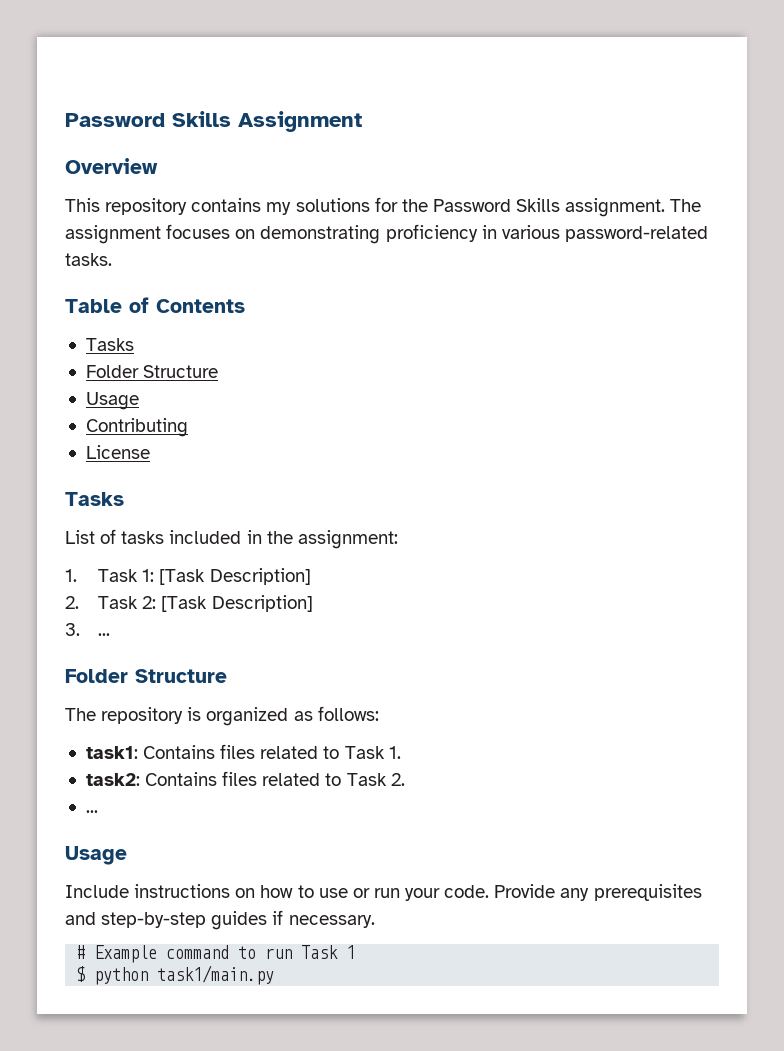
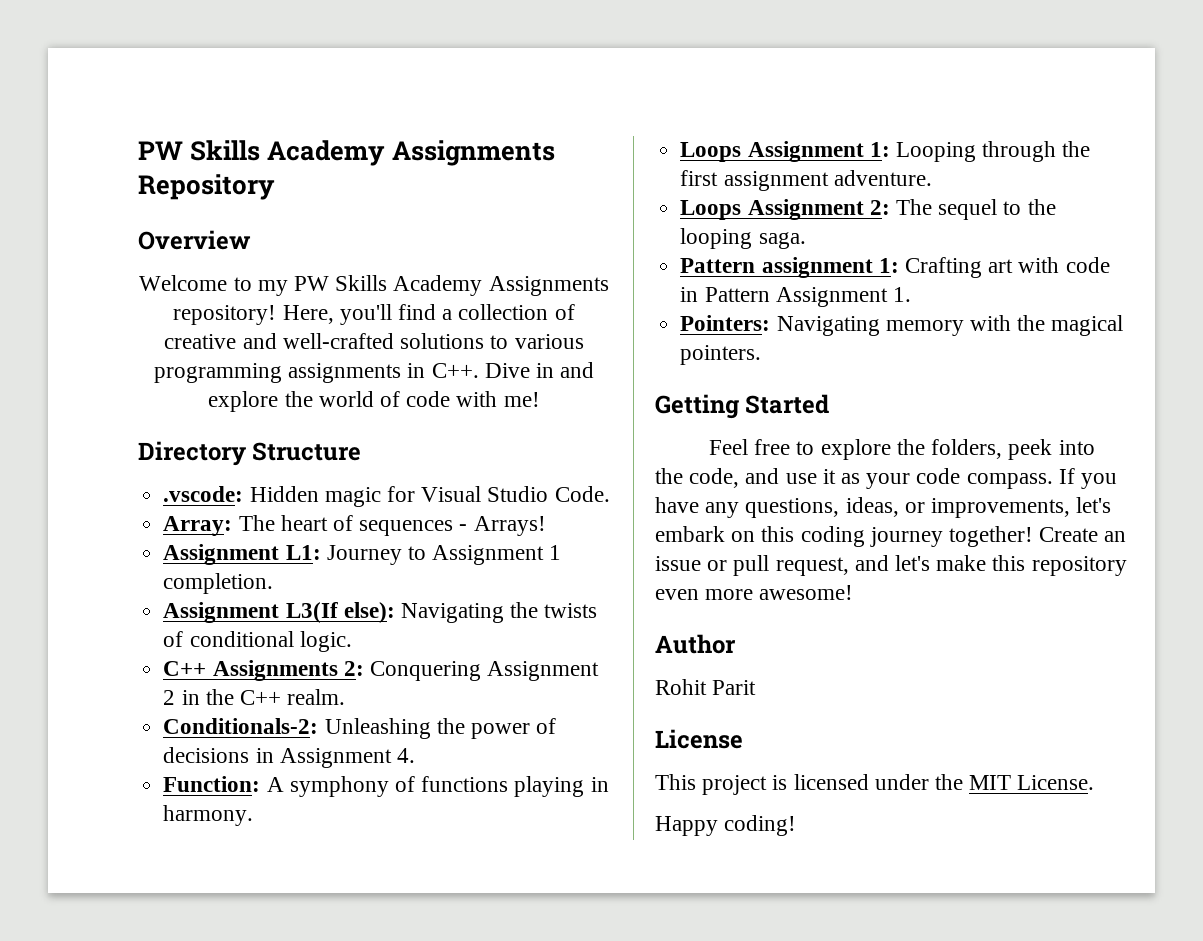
- Password Skills Assignment
+ PW Skills Academy Assignments Repository
  Overview
- This repository contains my solutions for the Password Skills assignment. The assignment focuses on demonstrating proficiency in various password-related tasks.
- Table of Contents
- Tasks
- Folder Structure
- Usage
- Contributing
+ Welcome to my PW Skills Academy Assignments repository! Here, you'll find a collection of creative and well-crafted solutions to various programming assignments in C++. Dive in and explore the world of code with me!
+ Directory Structure
+ .vscode: Hidden magic for Visual Studio Code.
+ Array: The heart of sequences - Arrays!
+ Assignment L1: Journey to Assignment 1 completion.
+ Assignment L3(If else): Navigating the twists of conditional logic.
+ C++ Assignments 2: Conquering Assignment 2 in the C++ realm.
+ Conditionals-2: Unleashing the power of decisions in Assignment 4.
+ Function: A symphony of functions playing in harmony.
+ Loops Assignment 1: Looping through the first assignment adventure.
+ Loops Assignment 2: The sequel to the looping saga.
+ Pattern assignment 1: Crafting art with code in Pattern Assignment 1.
+ Pointers: Navigating memory with the magical pointers.
+ Getting Started
+ Feel free to explore the folders, peek into the code, and use it as your code compass. If you have any questions, ideas, or improvements, let's embark on this coding journey together! Create an issue or pull request, and let's make this repository even more awesome!
+ Author
+ Rohit Parit
  License
- Tasks
- List of tasks included in the assignment:
- 1. Task 1: [Task Description]
- 2. Task 2: [Task Description]
- 3. ...
- Folder Structure
- The repository is organized as follows:
- task1: Contains files related to Task 1.
- task2: Contains files related to Task 2.
- ...
- Usage
- Include instructions on how to use or run your code. Provide any prerequisites and step-by-step guides if necessary.
- # Example command to run Task 1
- $ python task1/main.py
+ This project is licensed under the MIT License.
+ Happy coding!

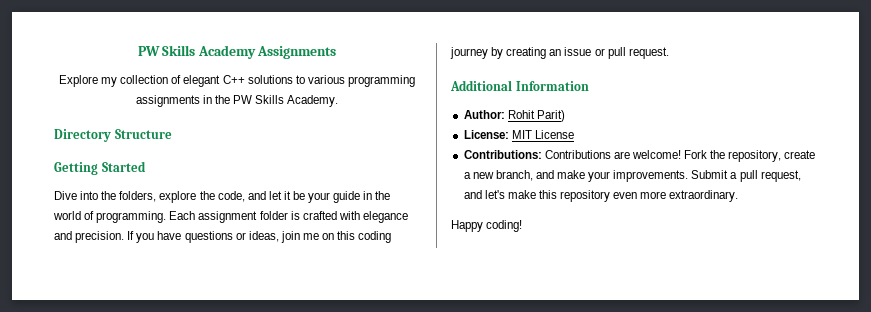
- PW Skills Academy Assignments Repository
- Overview
- Welcome to my PW Skills Academy Assignments repository! Here, you'll find a collection of creative and well-crafted solutions to various programming assignments in C++. Dive in and explore the world of code with me!
+ PW Skills Academy Assignments
+ Explore my collection of elegant C++ solutions to various programming assignments in the PW Skills Academy.
  Directory Structure
- .vscode: Hidden magic for Visual Studio Code.
- Array: The heart of sequences - Arrays!
- Assignment L1: Journey to Assignment 1 completion.
- Assignment L3(If else): Navigating the twists of conditional logic.
- C++ Assignments 2: Conquering Assignment 2 in the C++ realm.
- Conditionals-2: Unleashing the power of decisions in Assignment 4.
- Function: A symphony of functions playing in harmony.
- Loops Assignment 1: Looping through the first assignment adventure.
- Loops Assignment 2: The sequel to the looping saga.
- Pattern assignment 1: Crafting art with code in Pattern Assignment 1.
- Pointers: Navigating memory with the magical pointers.
  Getting Started
- Feel free to explore the folders, peek into the code, and use it as your code compass. If you have any questions, ideas, or improvements, let's embark on this coding journey together! Create an issue or pull request, and let's make this repository even more awesome!
- Author
- Rohit Parit
- License
- This project is licensed under the MIT License.
+ Dive into the folders, explore the code, and let it be your guide in the world of programming. Each assignment folder is crafted with elegance and precision. If you have questions or ideas, join me on this coding journey by creating an issue or pull request.
+ Additional Information
+ Author: Rohit Parit)
+ License: MIT License
+ Contributions: Contributions are welcome! Fork the repository, create a new branch, and make your improvements. Submit a pull request, and let's make this repository even more extraordinary.

